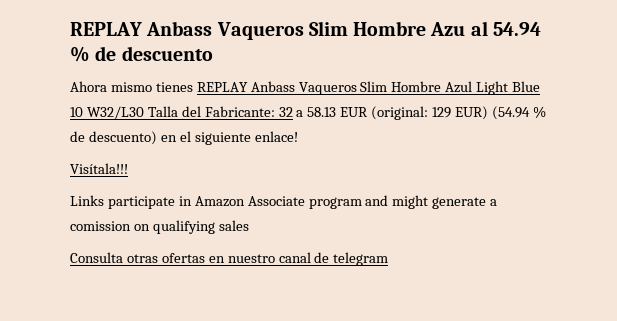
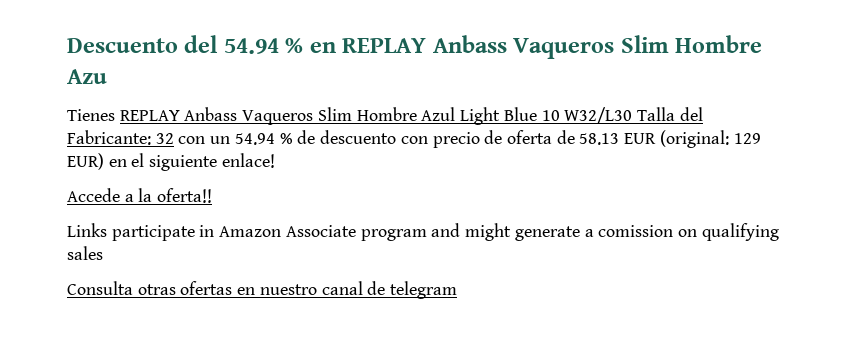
- REPLAY Anbass Vaqueros Slim Hombre Azu al 54.94 % de descuento
- Ahora mismo tienes REPLAY Anbass Vaqueros Slim Hombre Azul Light Blue 10 W32/L30 Talla del Fabricante: 32 a 58.13 EUR (original: 129 EUR) (54.94 % de descuento) en el siguiente enlace!
+ Descuento del 54.94 % en REPLAY Anbass Vaqueros Slim Hombre Azu
+ Tienes REPLAY Anbass Vaqueros Slim Hombre Azul Light Blue 10 W32/L30 Talla del Fabricante: 32 con un 54.94 % de descuento con precio de oferta de 58.13 EUR (original: 129 EUR) en el siguiente enlace!
- Visítala!!!
+ Accede a la oferta!!

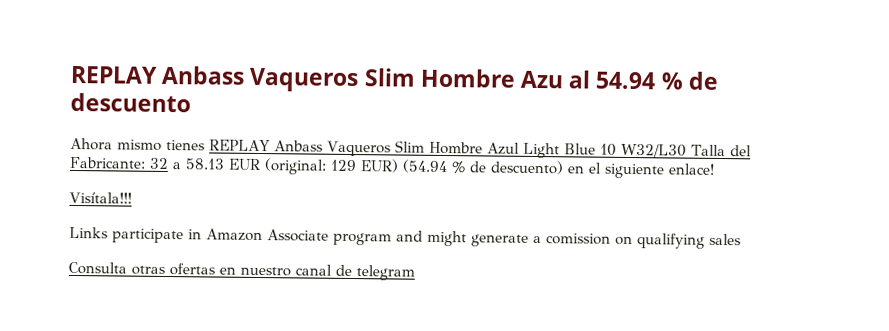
- Descuento del 54.94 % en REPLAY Anbass Vaqueros Slim Hombre Azu
- Tienes REPLAY Anbass Vaqueros Slim Hombre Azul Light Blue 10 W32/L30 Talla del Fabricante: 32 con un 54.94 % de descuento con precio de oferta de 58.13 EUR (original: 129 EUR) en el siguiente enlace!
+ REPLAY Anbass Vaqueros Slim Hombre Azu al 54.94 % de descuento
+ Ahora mismo tienes REPLAY Anbass Vaqueros Slim Hombre Azul Light Blue 10 W32/L30 Talla del Fabricante: 32 a 58.13 EUR (original: 129 EUR) (54.94 % de descuento) en el siguiente enlace!
- Accede a la oferta!!
+ Visítala!!!

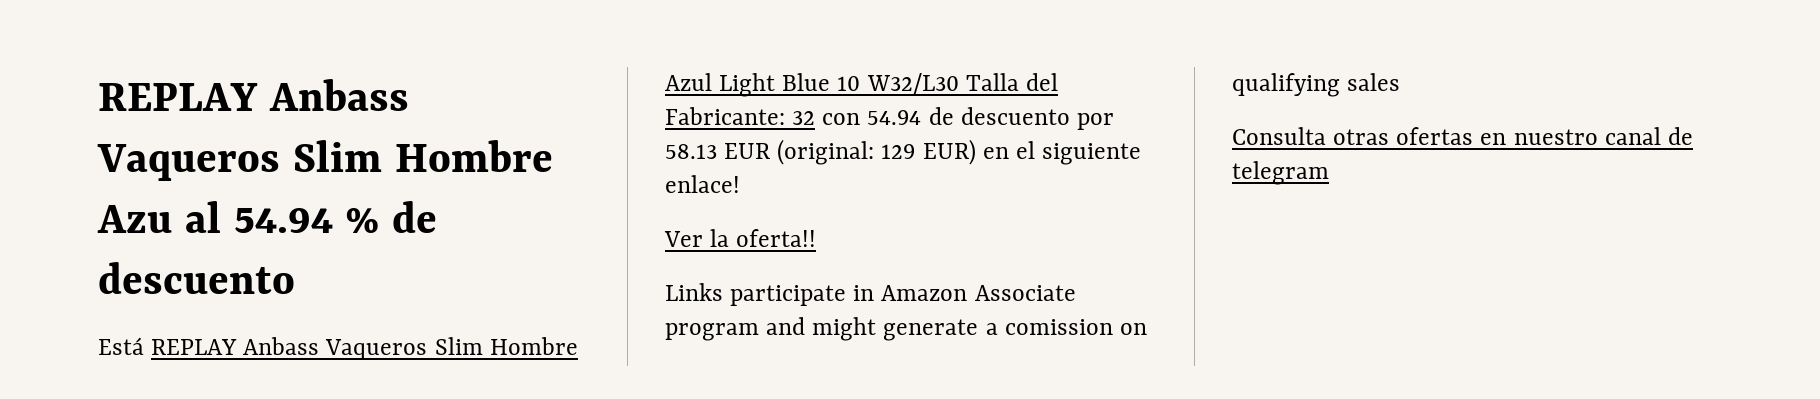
- Ahora mismo tienes REPLAY Anbass Vaqueros Slim Hombre Azul Light Blue 10 W32/L30 Talla del Fabricante: 32 a 58.13 EUR (original: 129 EUR) (54.94 % de descuento) en el siguiente enlace!
+ Está REPLAY Anbass Vaqueros Slim Hombre Azul Light Blue 10 W32/L30 Talla del Fabricante: 32 con 54.94 de descuento por 58.13 EUR (original: 129 EUR) en el siguiente enlace!
- Visítala!!!
+ Ver la oferta!!

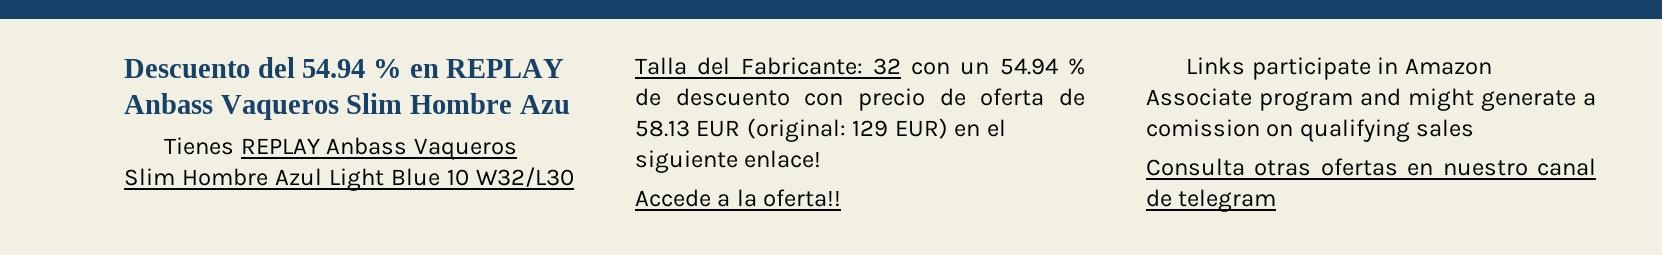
- REPLAY Anbass Vaqueros Slim Hombre Azu al 54.94 % de descuento
- Está REPLAY Anbass Vaqueros Slim Hombre Azul Light Blue 10 W32/L30 Talla del Fabricante: 32 con 54.94 de descuento por 58.13 EUR (original: 129 EUR) en el siguiente enlace!
+ Descuento del 54.94 % en REPLAY Anbass Vaqueros Slim Hombre Azu
+ Tienes REPLAY Anbass Vaqueros Slim Hombre Azul Light Blue 10 W32/L30 Talla del Fabricante: 32 con un 54.94 % de descuento con precio de oferta de 58.13 EUR (original: 129 EUR) en el siguiente enlace!
- Ver la oferta!!
+ Accede a la oferta!!

